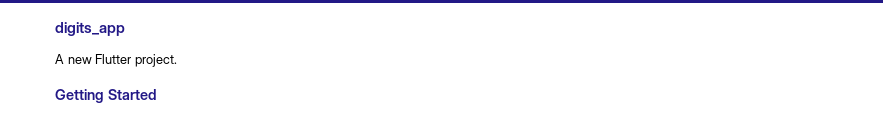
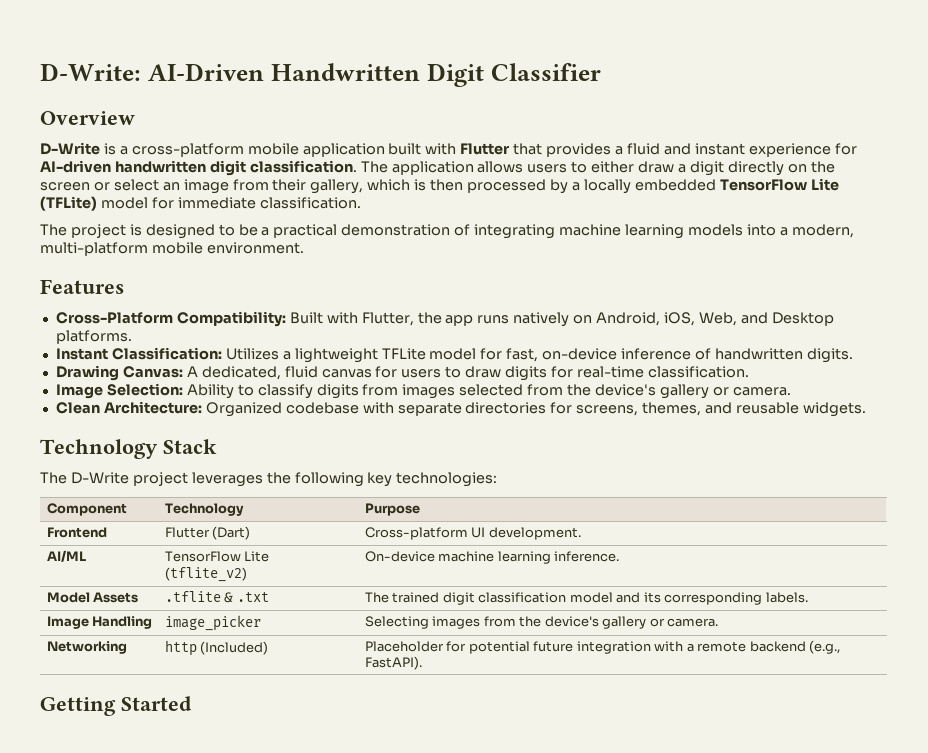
- digits_app
- A new Flutter project.
+ D-Write: AI-Driven Handwritten Digit Classifier
+ Overview
+ D-Write is a cross-platform mobile application built with Flutter that provides a fluid and instant experience for AI-driven handwritten digit classification. The application allows users to either draw a digit directly on the screen or select an image from their gallery, which is then processed by a locally embedded TensorFlow Lite (TFLite) model for immediate classification.
+ The project is designed to be a practical demonstration of integrating machine learning models into a modern, multi-platform mobile environment.
+ Features
+ Cross-Platform Compatibility: Built with Flutter, the app runs natively on Android, iOS, Web, and Desktop platforms.
+ Instant Classification: Utilizes a lightweight TFLite model for fast, on-device inference of handwritten digits.
+ Drawing Canvas: A dedicated, fluid canvas for users to draw digits for real-time classification.
+ Image Selection: Ability to classify digits from images selected from the device's gallery or camera.
+ Clean Architecture: Organized codebase with separate directories for screens, themes, and reusable widgets.
+ Technology Stack
+ The D-Write project leverages the following key technologies:
+ Component | Technology | Purpose
+ Frontend | Flutter (Dart) | Cross-platform UI development.
+ AI/ML | TensorFlow Lite (tflite_v2) | On-device machine learning inference.
+ Model Assets | .tflite & .txt | The trained digit classification model and its corresponding labels.
+ Image Handling | image_picker | Selecting images from the device's gallery or camera.
+ Networking | http (Included) | Placeholder for potential future integration with a remote backend (e.g., FastAPI).

